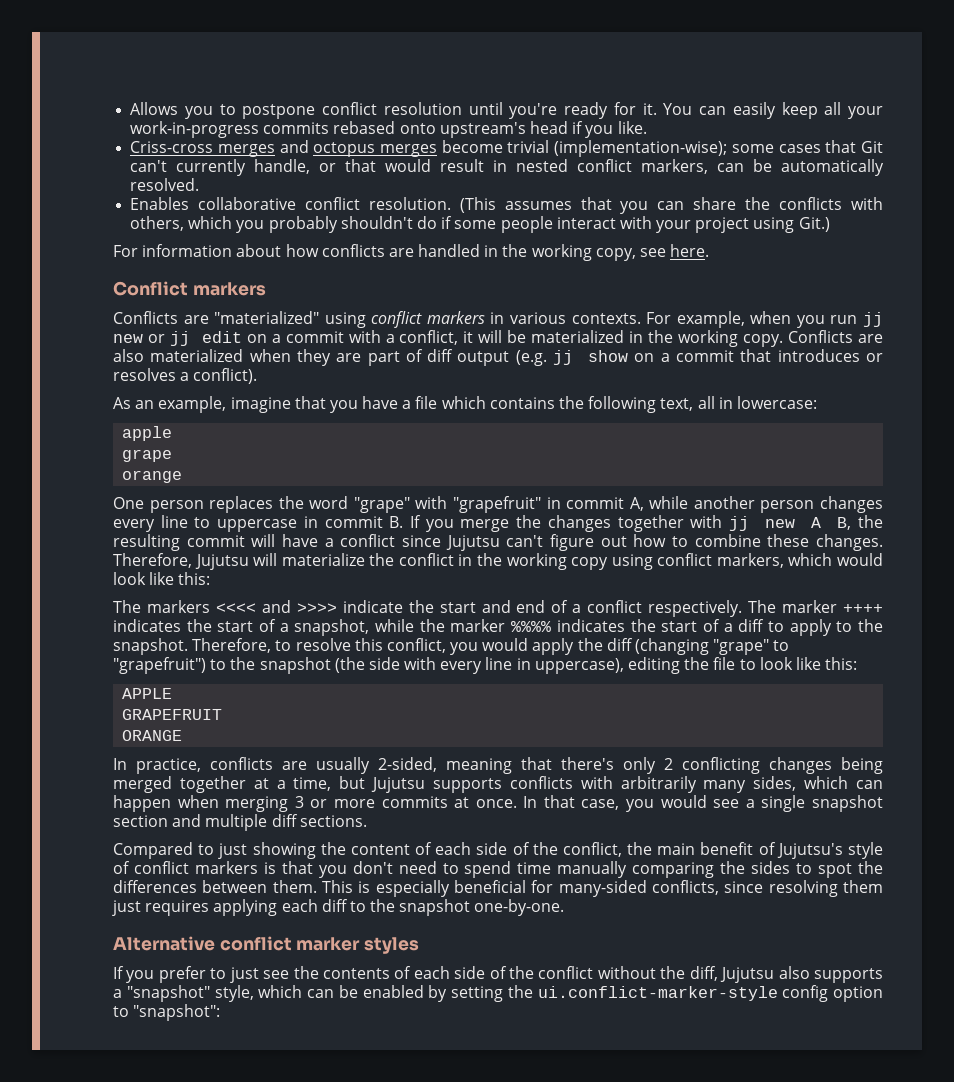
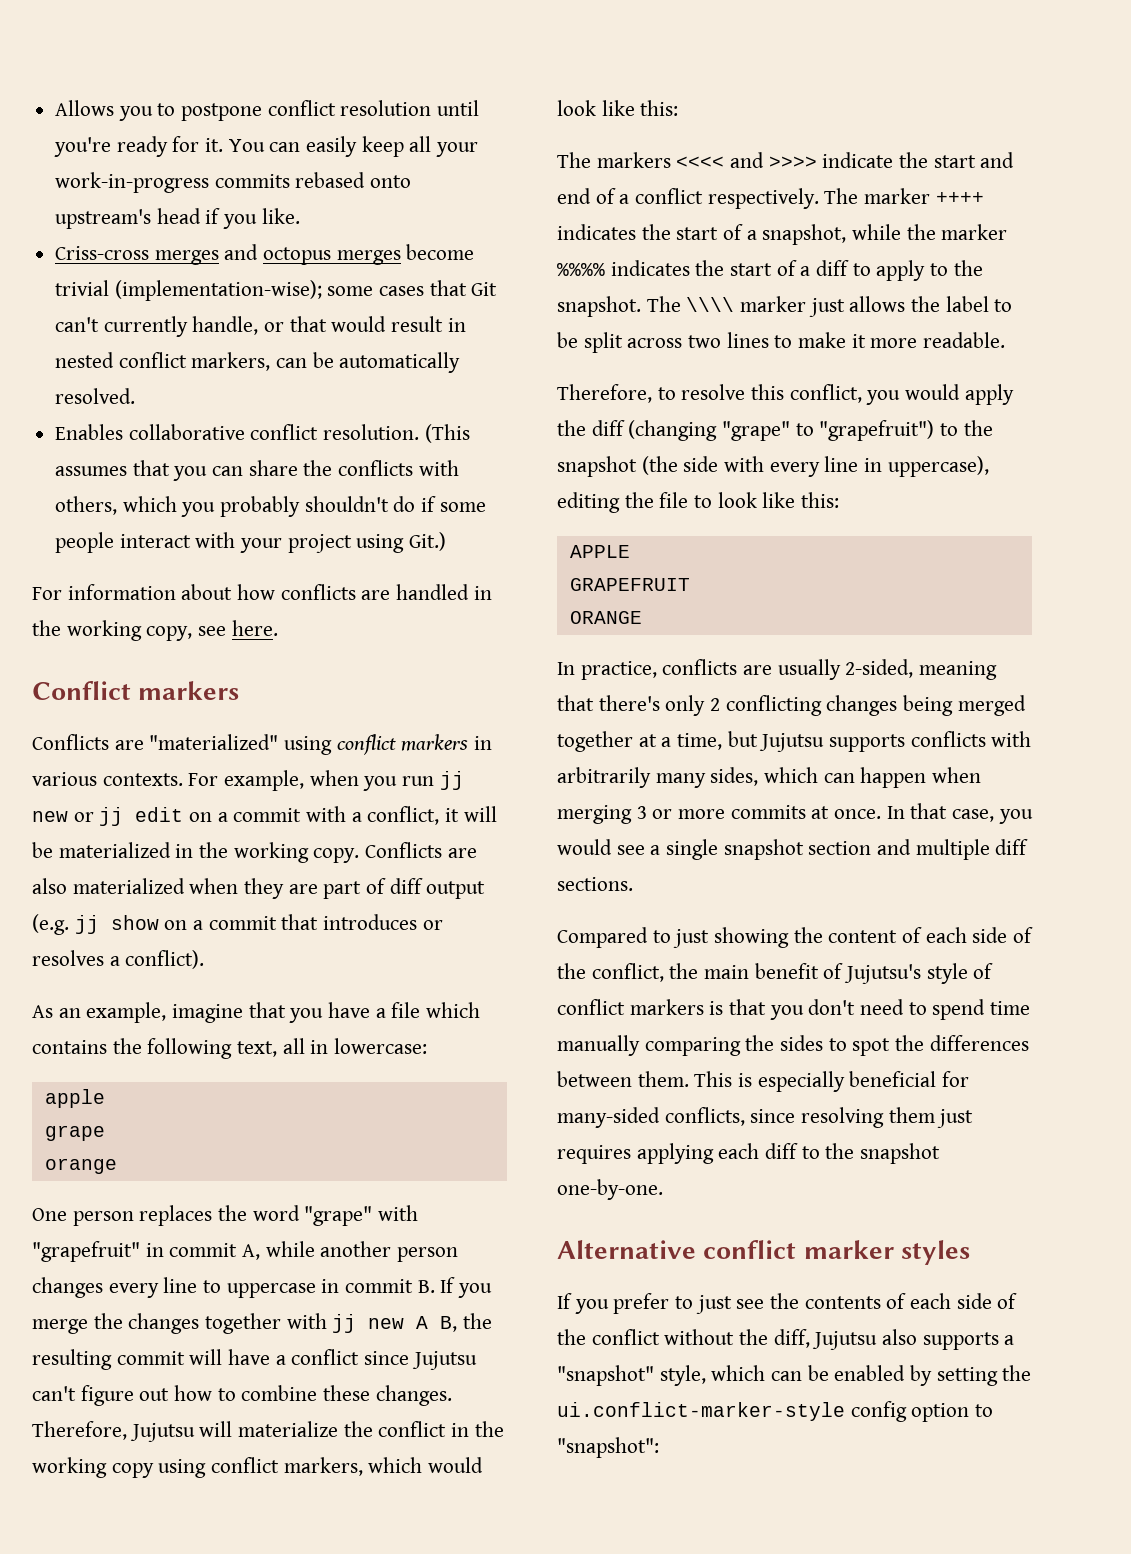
- The marker ++++ indicates the start of a snapshot, while the marker %%%% indicates the start of a diff to apply to the snapshot. Therefore, to resolve this conflict, you would apply the diff (changing "grape" to "grapefruit") to the snapshot (the side with every line in uppercase), editing the file to look like this:
+ The marker ++++ indicates the start of a snapshot, while the marker %%%% indicates the start of a diff to apply to the snapshot. The \\\\ marker just allows the label to be split across two lines to make it more readable.
+ Therefore, to resolve this conflict, you would apply the diff (changing "grape" to "grapefruit") to the snapshot (the side with every line in uppercase), editing the file to look like this:

